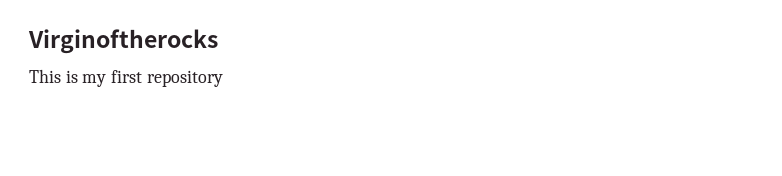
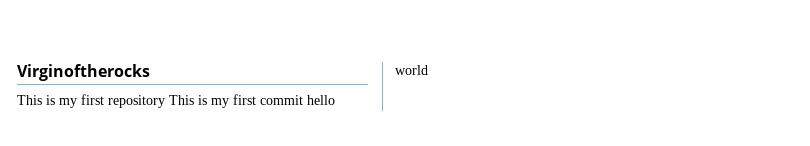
- This is my first repository
+ This is my first repository This is my first commit hello world

